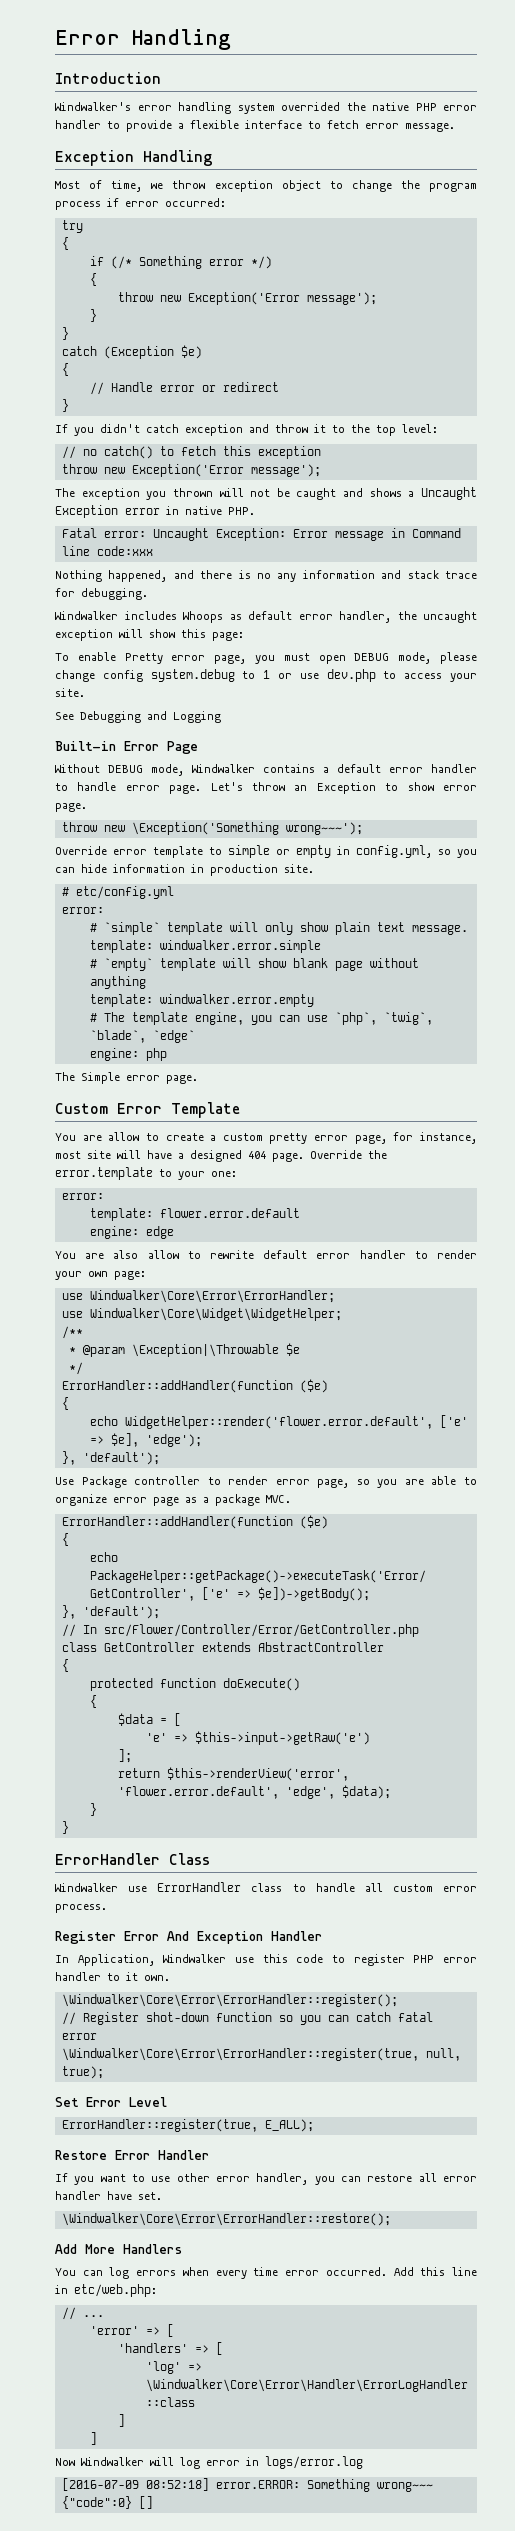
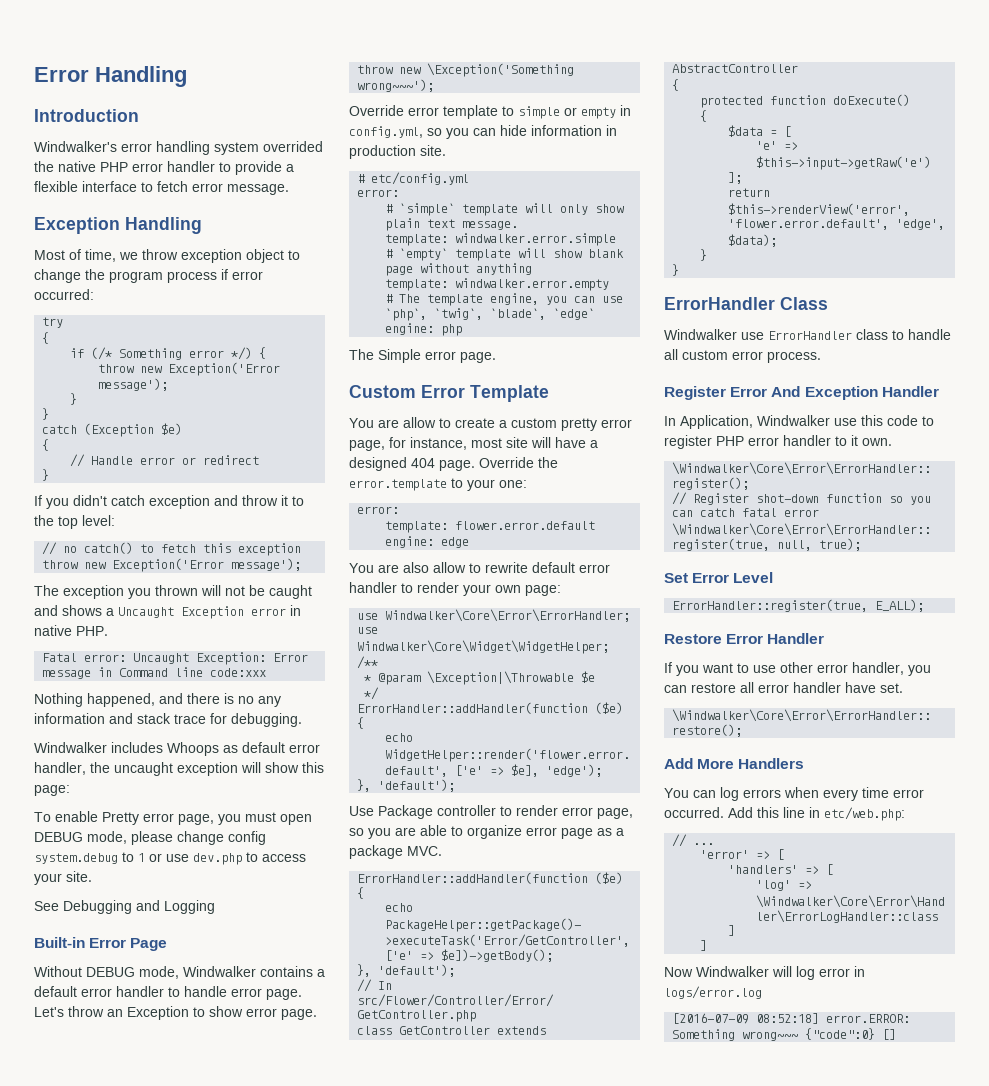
- if (/* Something error */)
- {
+ if (/* Something error */) {

